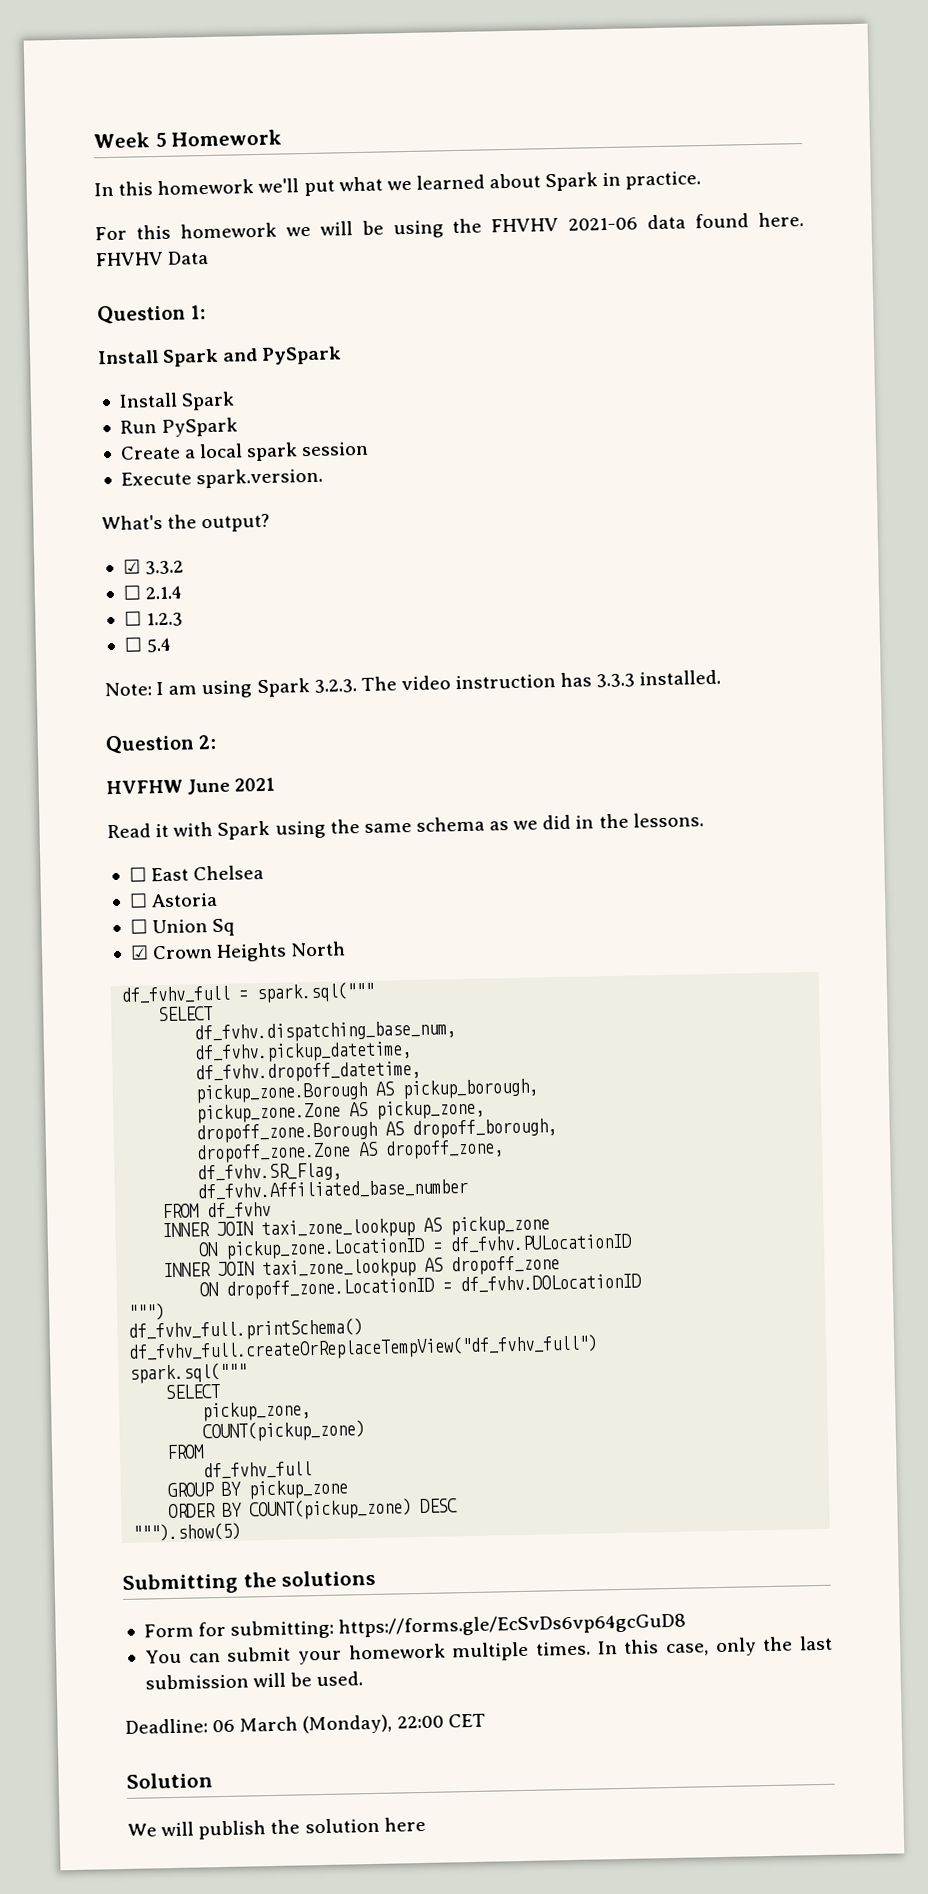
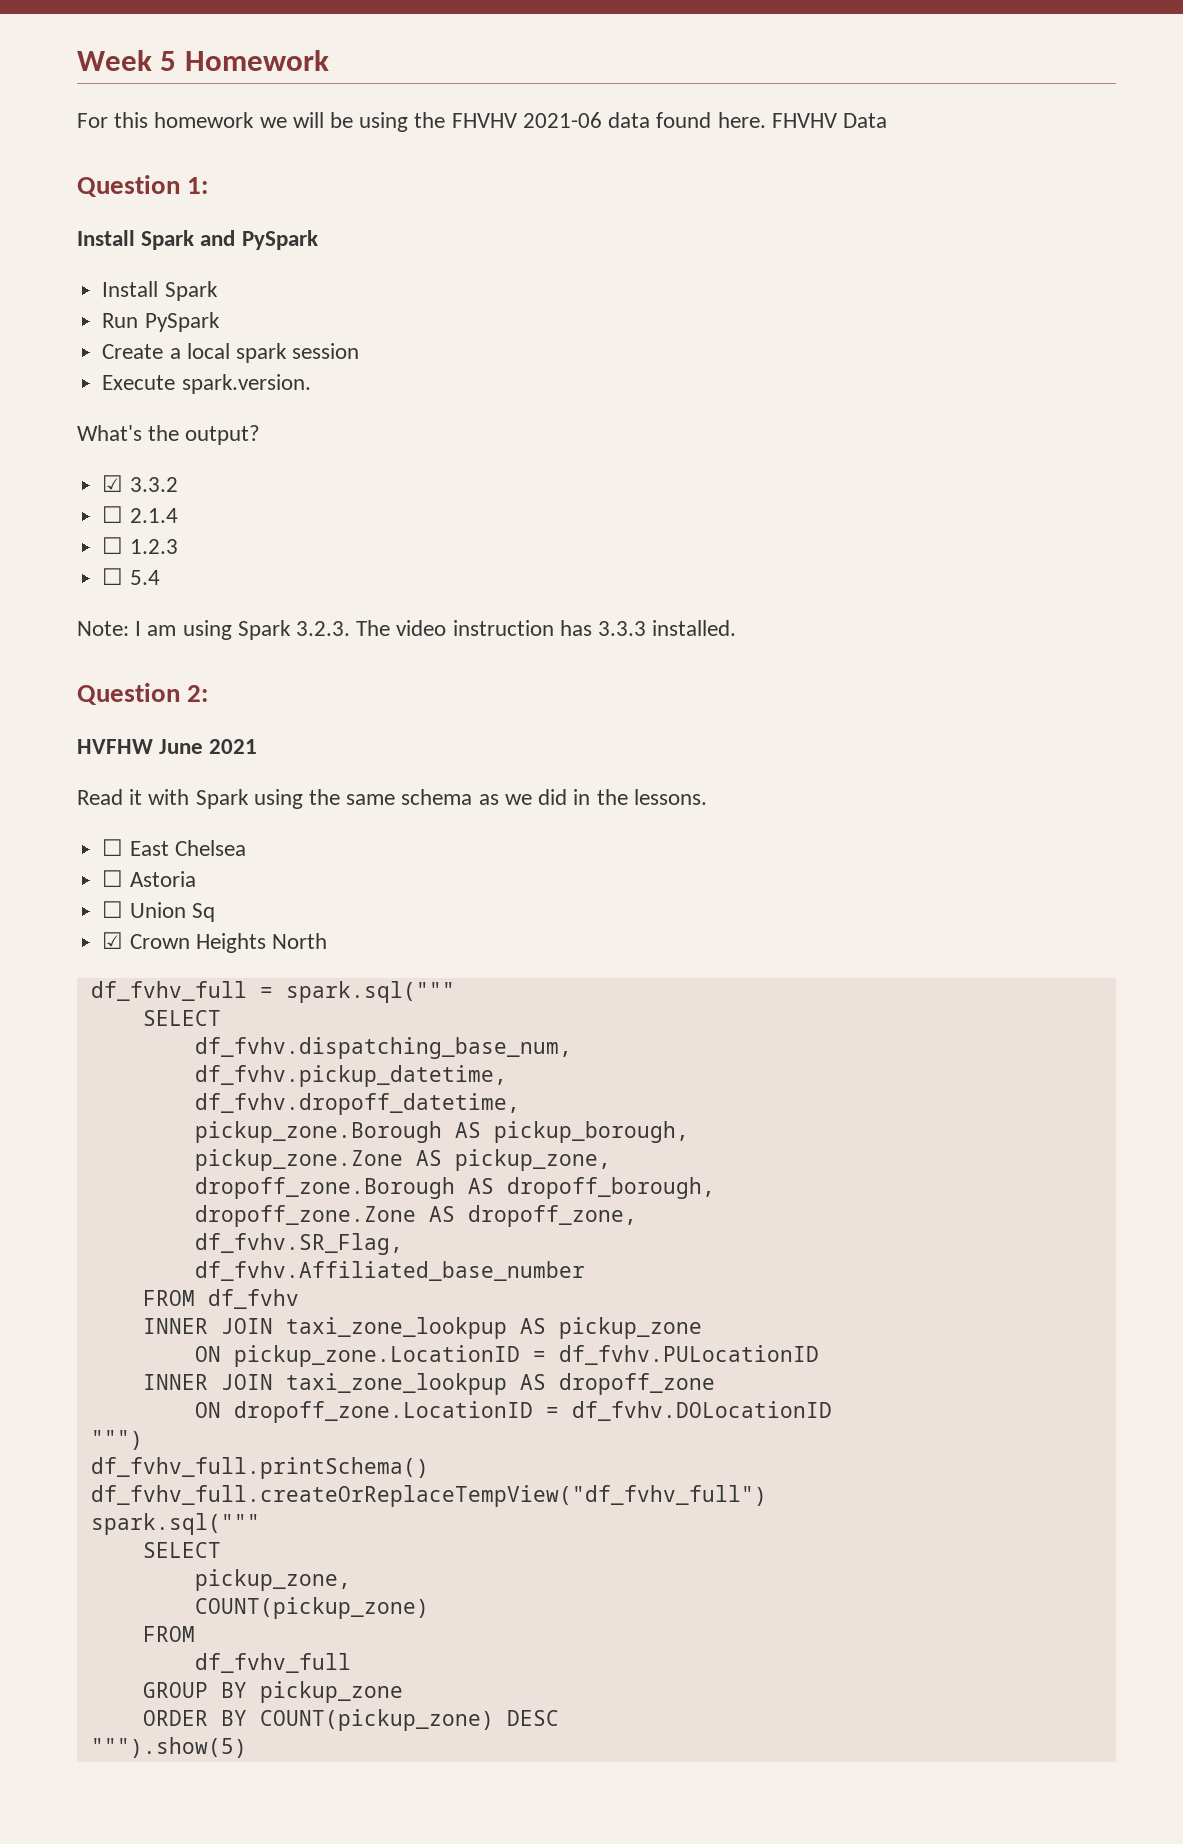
- In this homework we'll put what we learned about Spark in practice.
- Submitting the solutions
- Form for submitting: https://forms.gle/EcSvDs6vp64gcGuD8
- You can submit your homework multiple times. In this case, only the last submission will be used.
- Deadline: 06 March (Monday), 22:00 CET
- Solution
- We will publish the solution here

